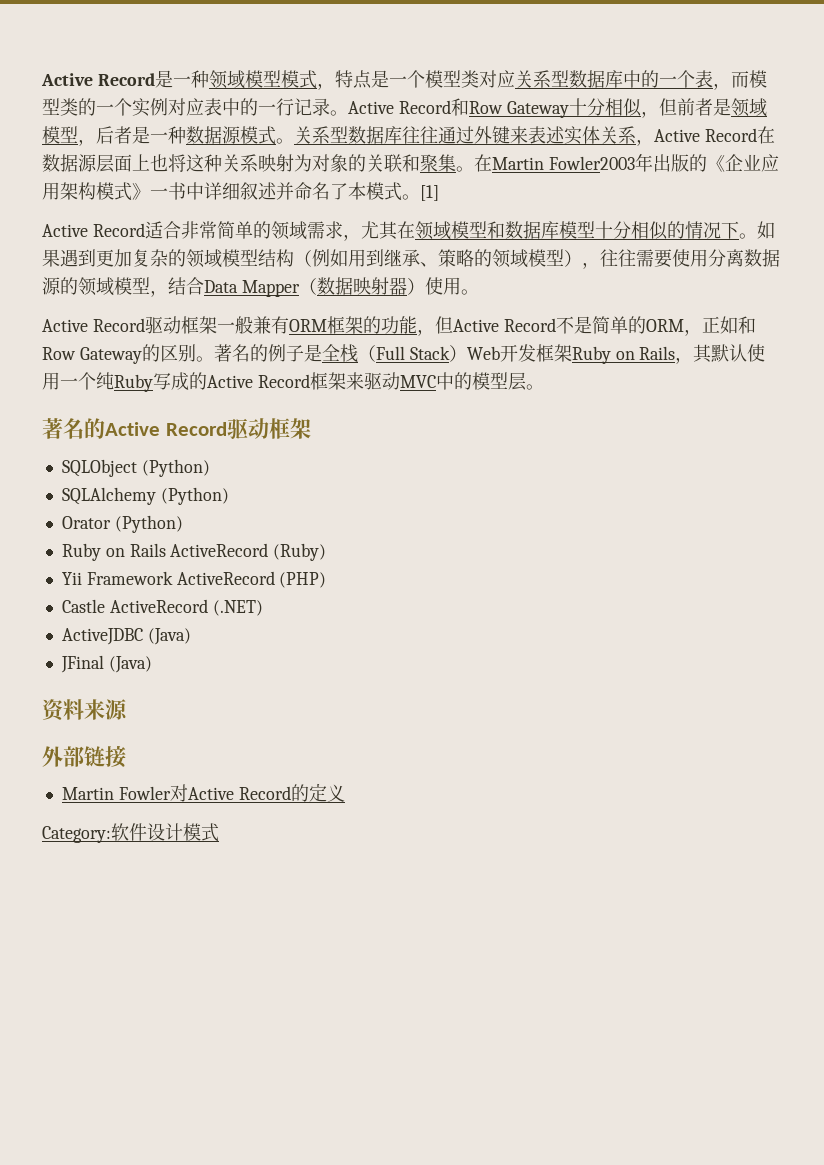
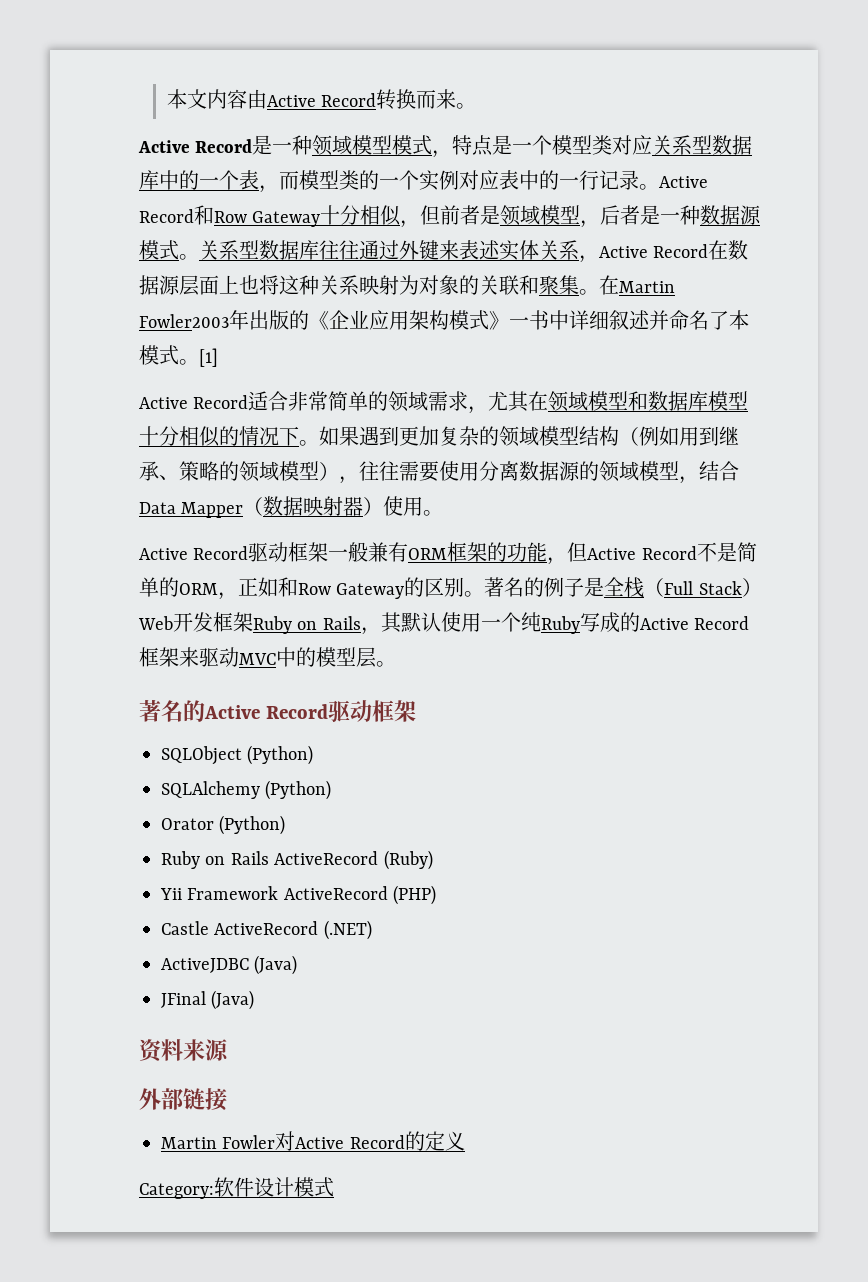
+ 本文内容由Active Record转换而来。

